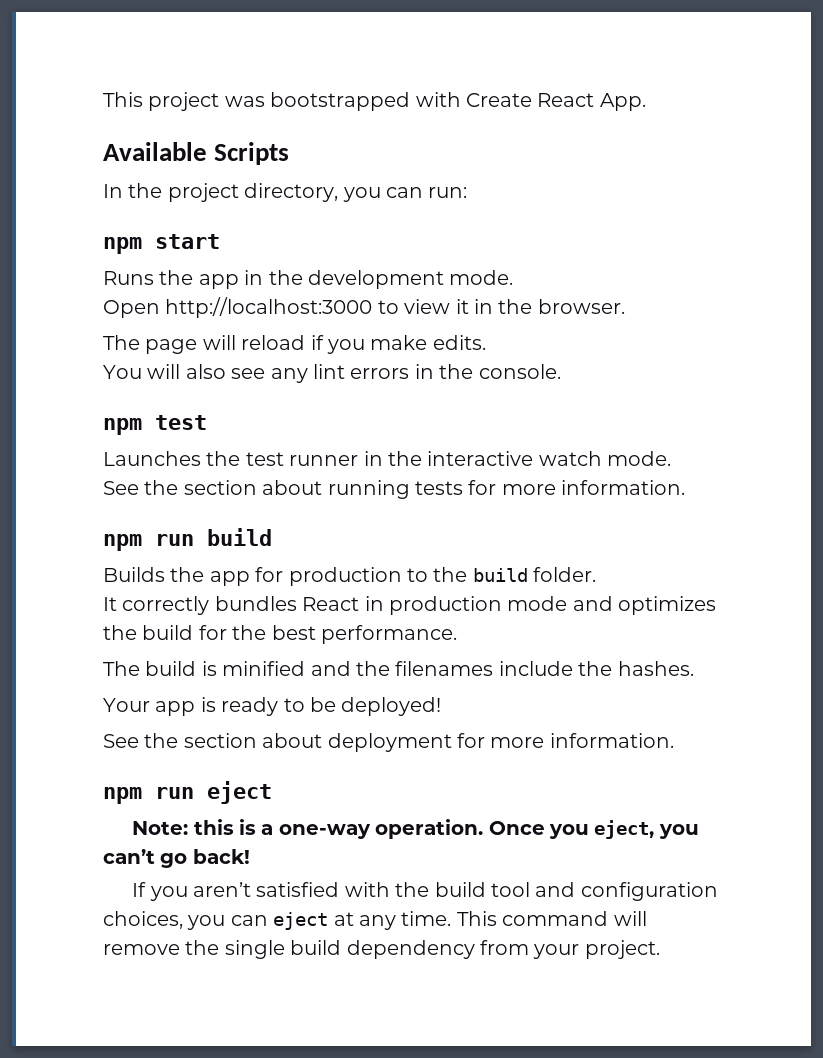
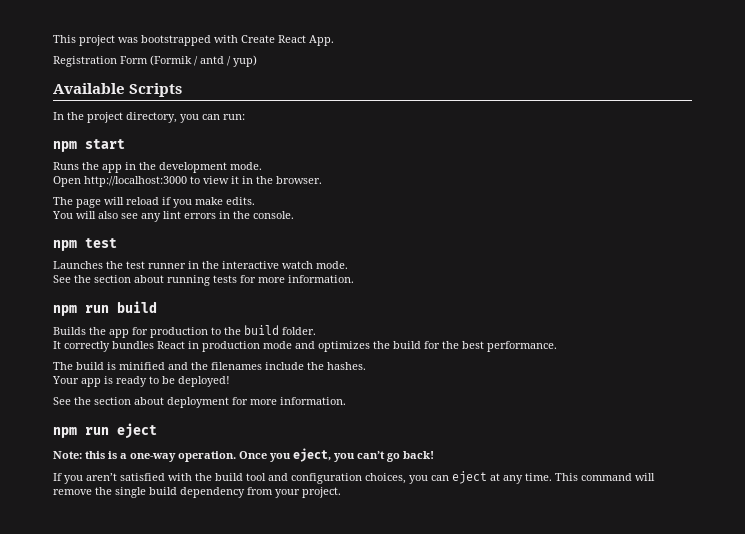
+ Registration Form (Formik / antd / yup)

